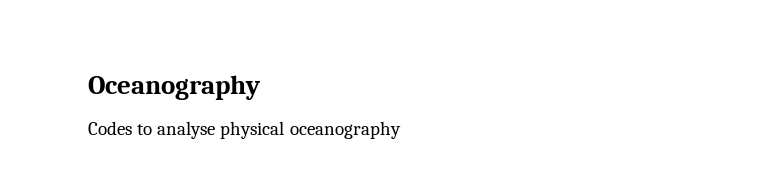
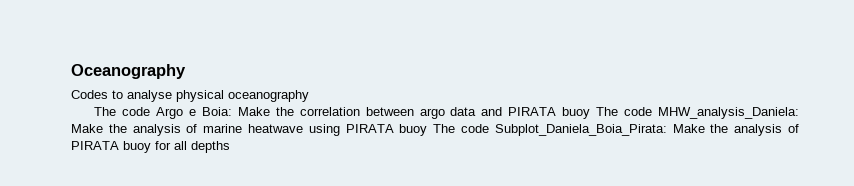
+ The code Argo e Boia: Make the correlation between argo data and PIRATA buoy The code MHW_analysis_Daniela: Make the analysis of marine heatwave using PIRATA buoy The code Subplot_Daniela_Boia_Pirata: Make the analysis of PIRATA buoy for all depths

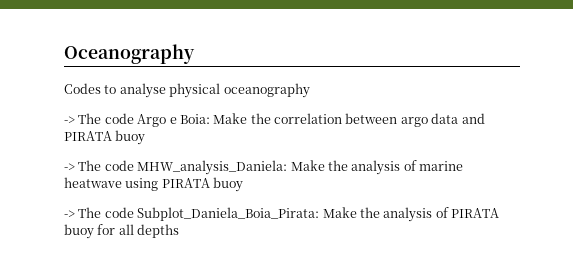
- The code Argo e Boia: Make the correlation between argo data and PIRATA buoy The code MHW_analysis_Daniela: Make the analysis of marine heatwave using PIRATA buoy The code Subplot_Daniela_Boia_Pirata: Make the analysis of PIRATA buoy for all depths
+ -> The code Argo e Boia: Make the correlation between argo data and PIRATA buoy
+ -> The code MHW_analysis_Daniela: Make the analysis of marine heatwave using PIRATA buoy
+ -> The code Subplot_Daniela_Boia_Pirata: Make the analysis of PIRATA buoy for all depths

